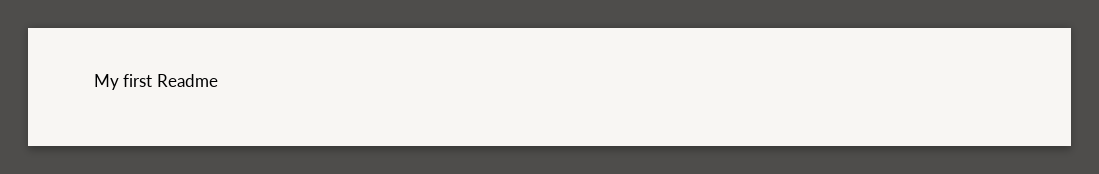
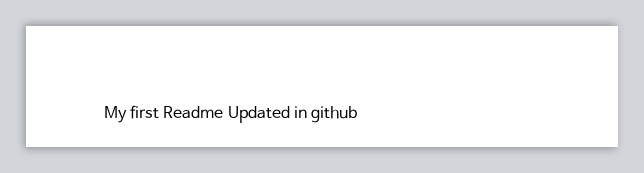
- My first Readme
+ My first Readme Updated in github

